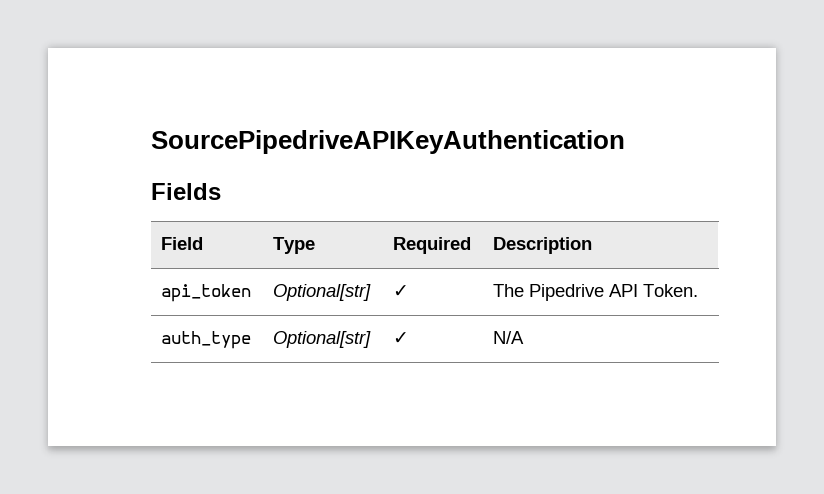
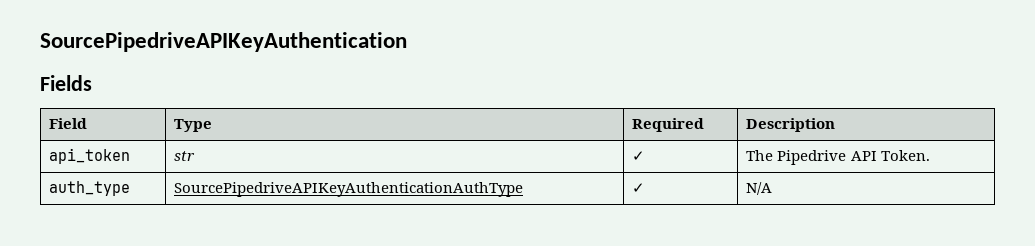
- api_token | Optional[str] | ✓ | The Pipedrive API Token.
+ api_token | str | ✓ | The Pipedrive API Token.
- auth_type | Optional[str] | ✓ | N/A
+ auth_type | SourcePipedriveAPIKeyAuthenticationAuthType | ✓ | N/A

